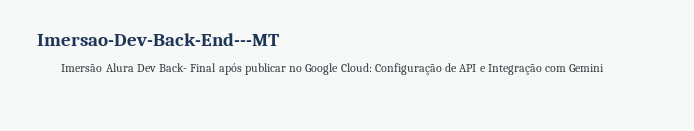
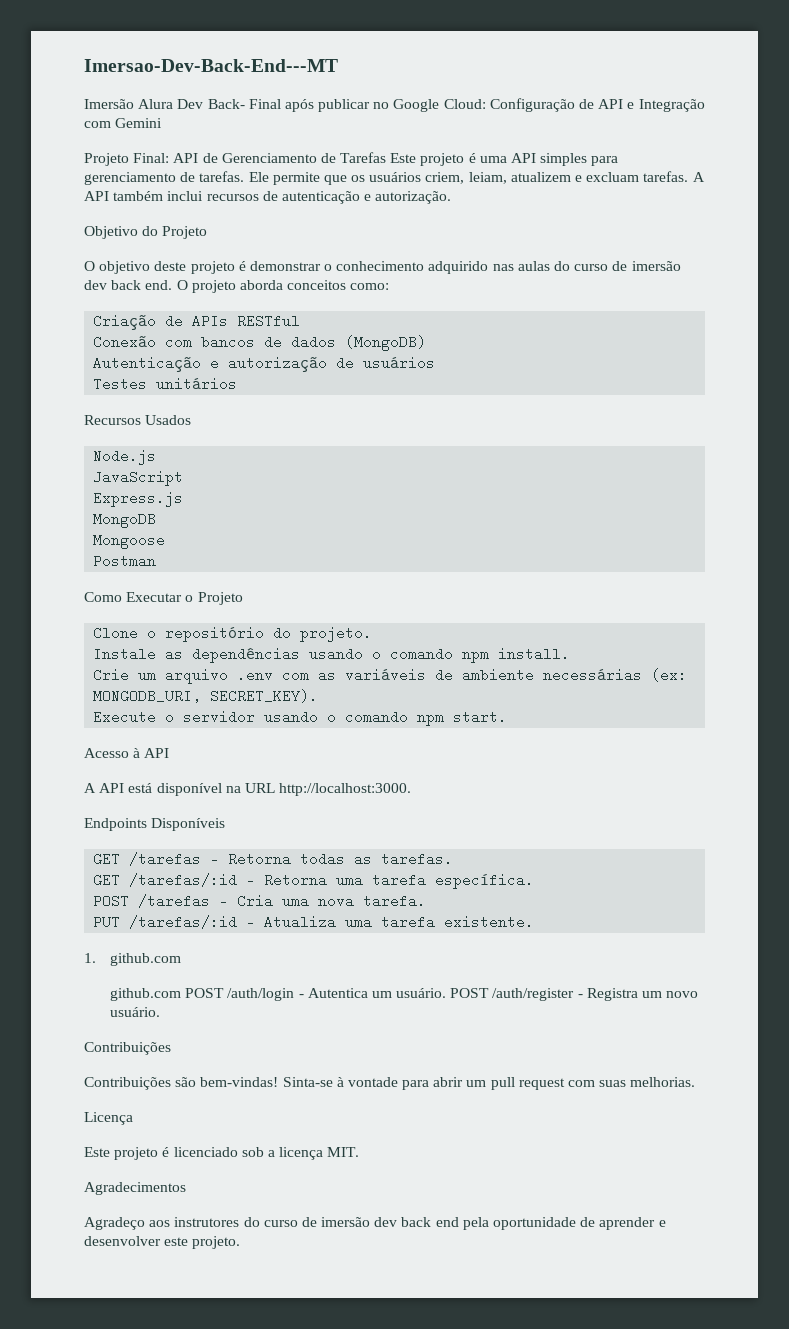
+ Projeto Final: API de Gerenciamento de Tarefas Este projeto é uma API simples para gerenciamento de tarefas. Ele permite que os usuários criem, leiam, atualizem e excluam tarefas. A API também inclui recursos de autenticação e autorização.
+ Objetivo do Projeto
+ O objetivo deste projeto é demonstrar o conhecimento adquirido nas aulas do curso de imersão dev back end. O projeto aborda conceitos como:
+ Criação de APIs RESTful
+ Conexão com bancos de dados (MongoDB)
+ Autenticação e autorização de usuários
+ Testes unitários
+ Recursos Usados
+ Node.js
+ JavaScript
+ Express.js
+ MongoDB
+ Mongoose
+ Postman
+ Como Executar o Projeto
+ Clone o repositório do projeto.
+ Instale as dependências usando o comando npm install.
+ Crie um arquivo .env com as variáveis de ambiente necessárias (ex: MONGODB_URI, SECRET_KEY).
+ Execute o servidor usando o comando npm start.
+ Acesso à API
+ A API está disponível na URL http://localhost:3000.
+ Endpoints Disponíveis
+ GET /tarefas - Retorna todas as tarefas.
+ GET /tarefas/:id - Retorna uma tarefa específica.
+ POST /tarefas - Cria uma nova tarefa.
+ PUT /tarefas/:id - Atualiza uma tarefa existente.
+ 1. github.com
+ github.com POST /auth/login - Autentica um usuário. POST /auth/register - Registra um novo usuário.
+ Contribuições
+ Contribuições são bem-vindas! Sinta-se à vontade para abrir um pull request com suas melhorias.
+ Licença
+ Este projeto é licenciado sob a licença MIT.
+ Agradecimentos
+ Agradeço aos instrutores do curso de imersão dev back end pela oportunidade de aprender e desenvolver este projeto.

